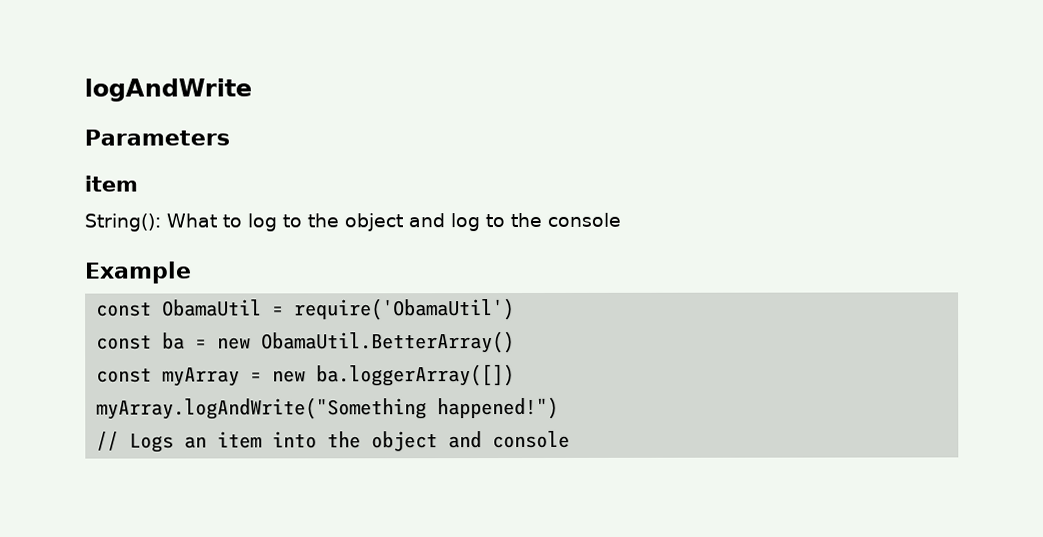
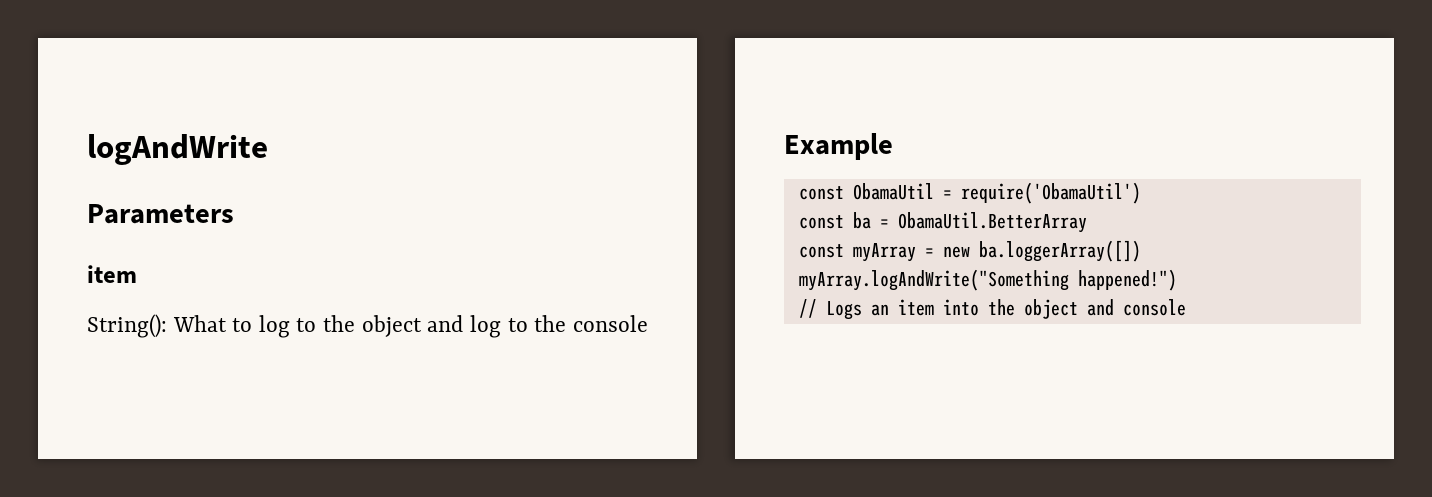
- const ba = new ObamaUtil.BetterArray()
+ const ba = ObamaUtil.BetterArray

